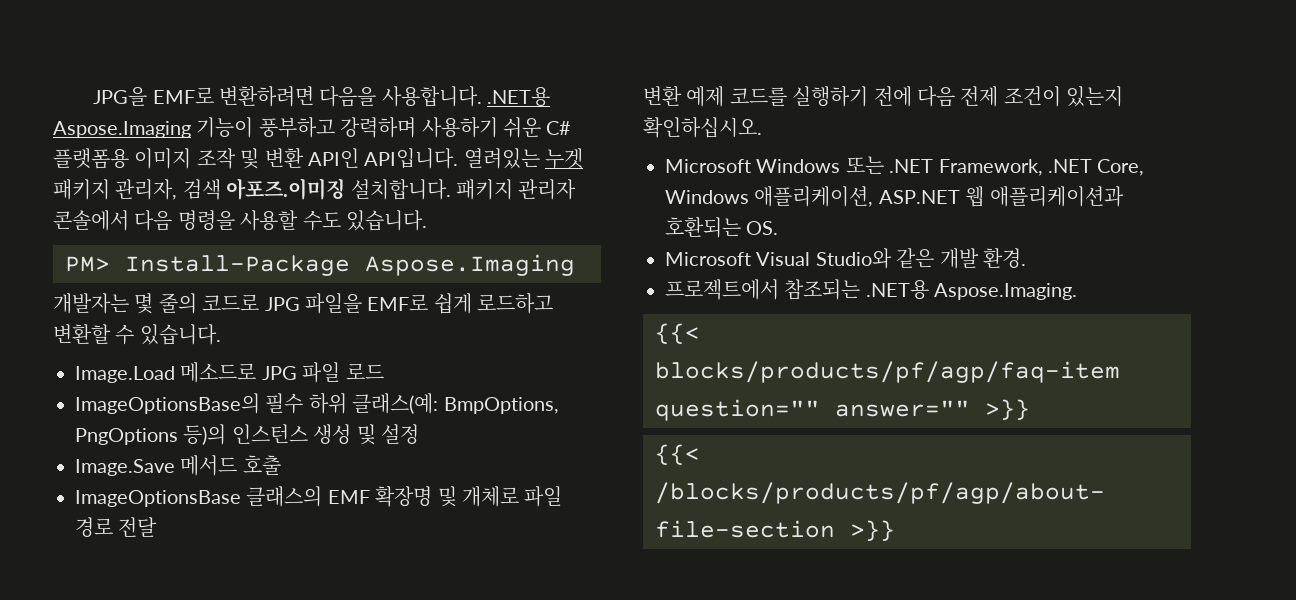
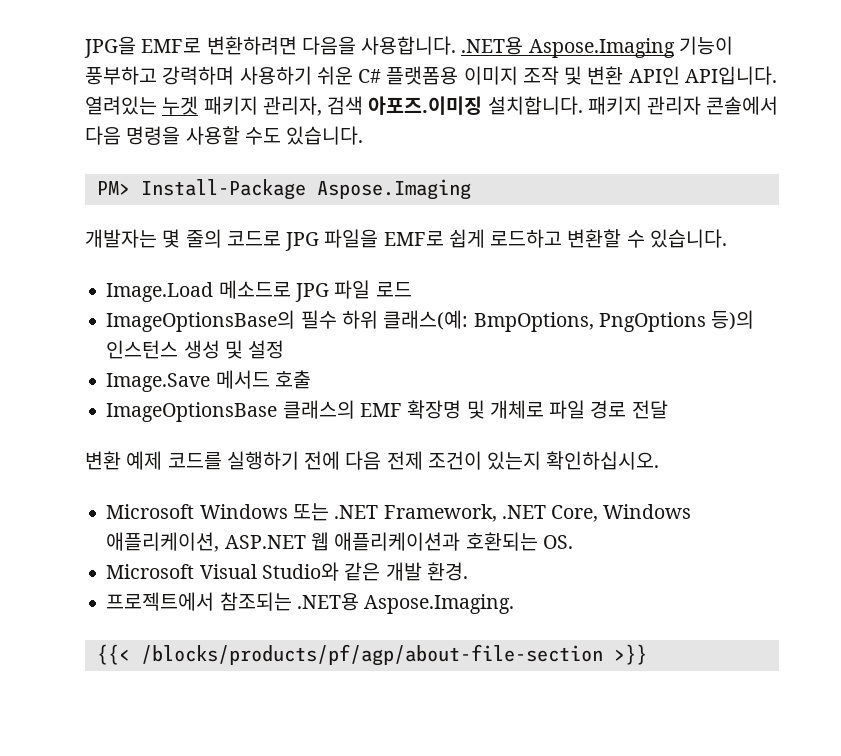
- {{< blocks/products/pf/agp/faq-item question="" answer="" >}}

